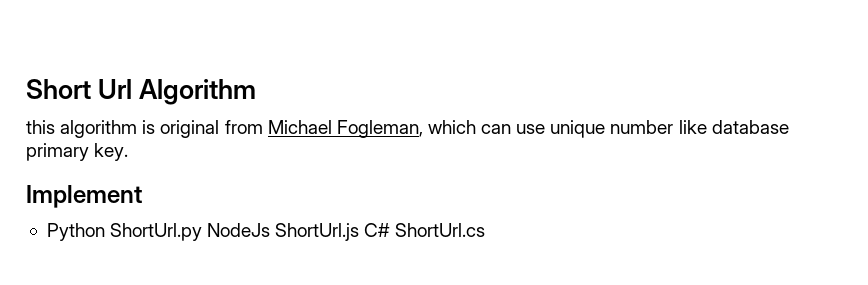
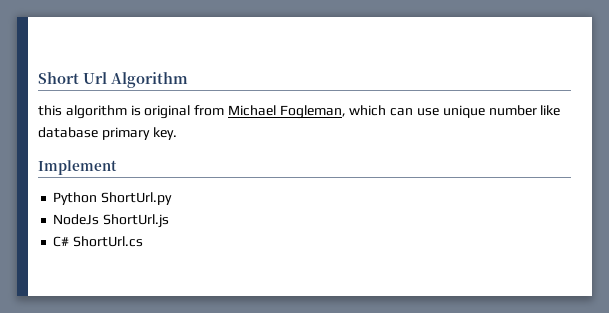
- Python ShortUrl.py NodeJs ShortUrl.js C# ShortUrl.cs
+ Python ShortUrl.py
+ NodeJs ShortUrl.js
+ C# ShortUrl.cs

